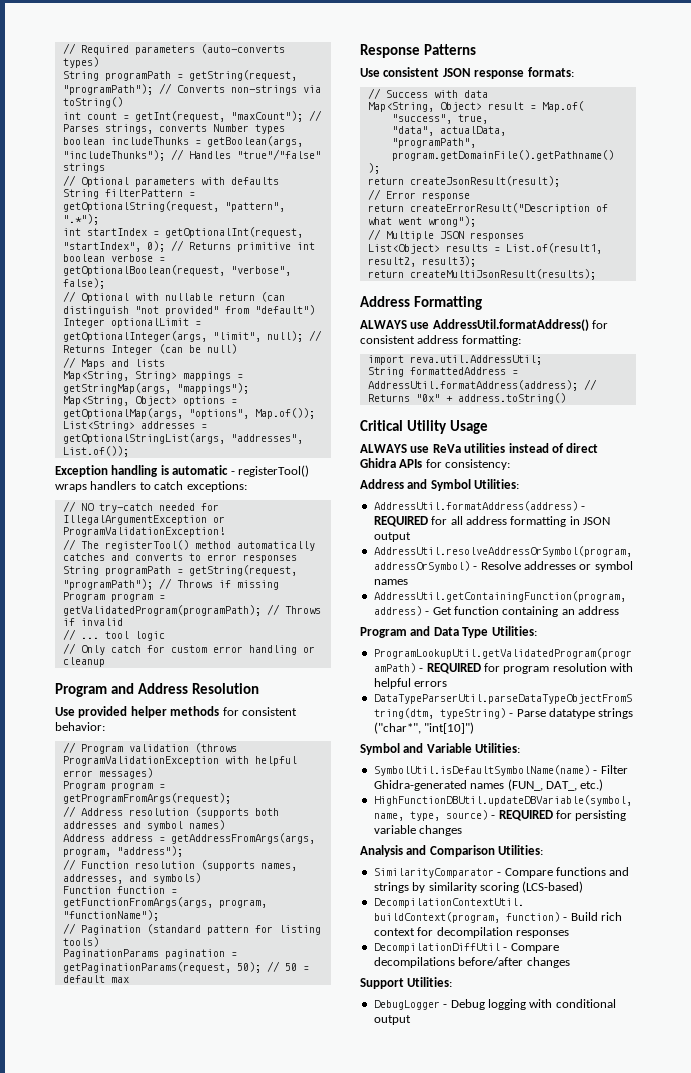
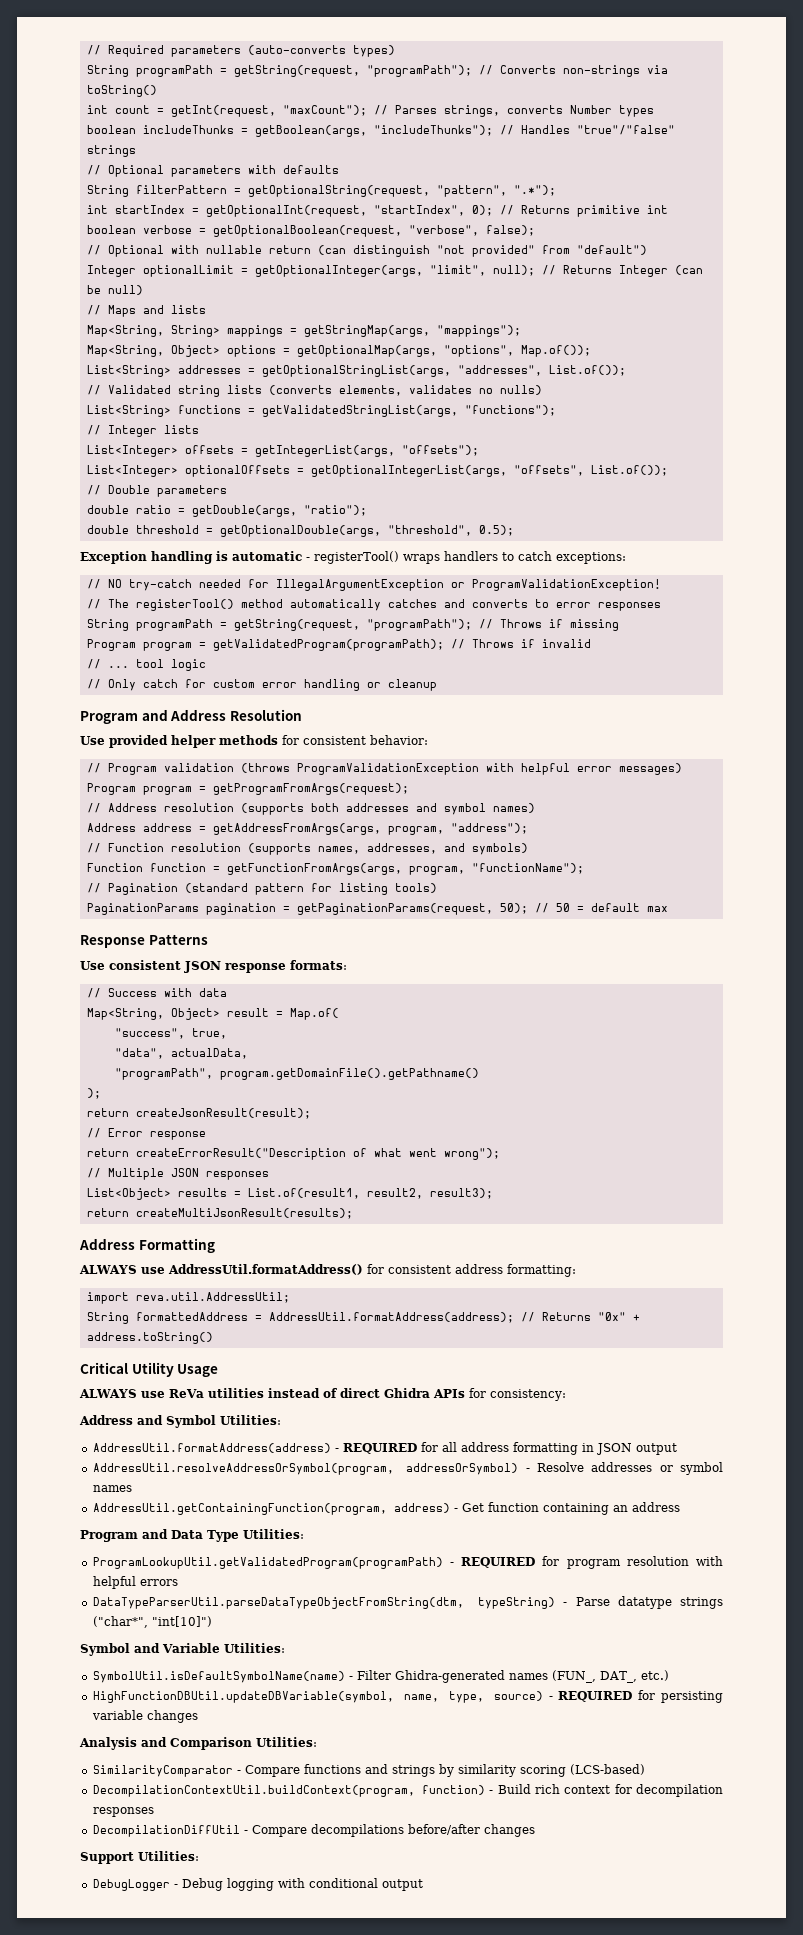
+ // Validated string lists (converts elements, validates no nulls)
+ List<String> functions = getValidatedStringList(args, "functions");
+ // Integer lists
+ List<Integer> offsets = getIntegerList(args, "offsets");
+ List<Integer> optionalOffsets = getOptionalIntegerList(args, "offsets", List.of());
+ // Double parameters
+ double ratio = getDouble(args, "ratio");
+ double threshold = getOptionalDouble(args, "threshold", 0.5);

